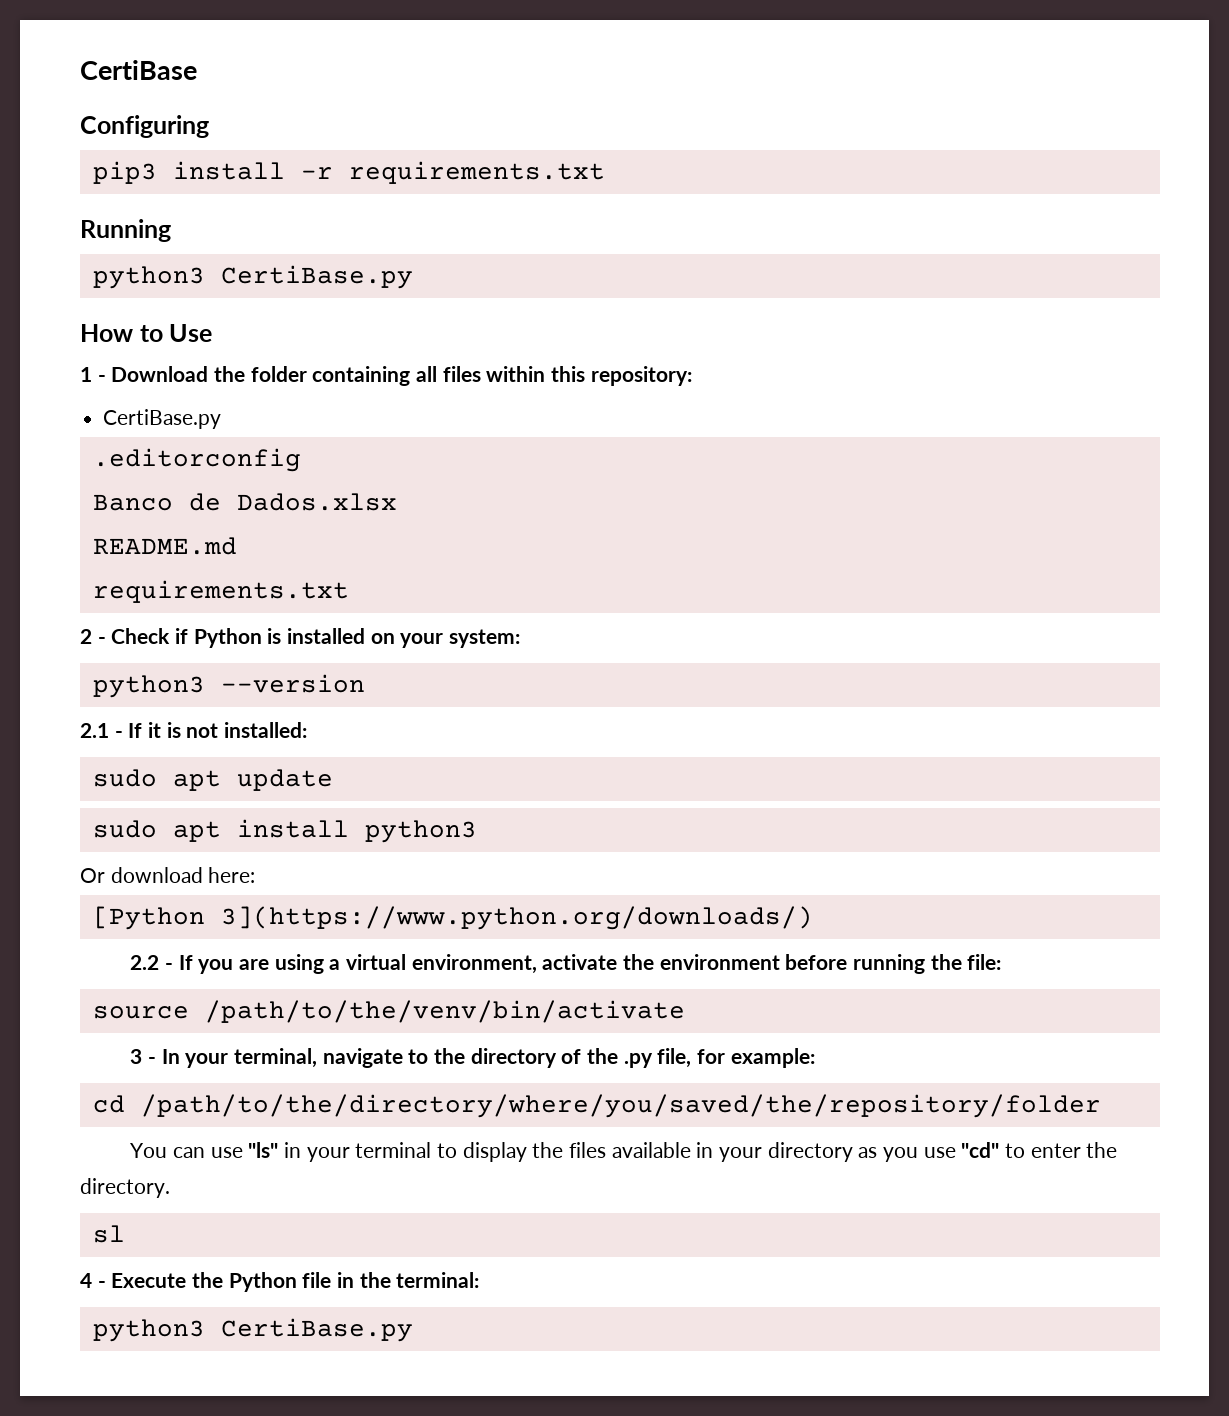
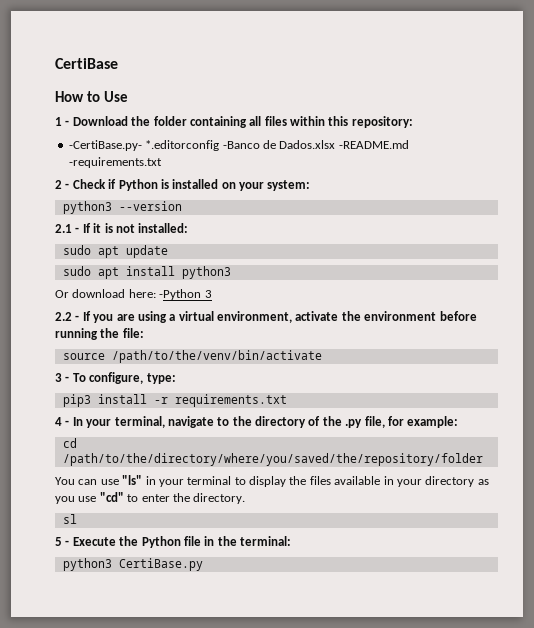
- Configuring
- pip3 install -r requirements.txt
- Running
- python3 CertiBase.py
  1 - Download the folder containing all files within this repository:
- CertiBase.py
- .editorconfig
- Banco de Dados.xlsx
- README.md
- requirements.txt
+ -CertiBase.py- *.editorconfig -Banco de Dados.xlsx -README.md -requirements.txt
- Or download here:
- [Python 3](https://www.python.org/downloads/)
+ Or download here: -Python 3
- 3 - In your terminal, navigate to the directory of the .py file, for example:
+ 3 - To configure, type:
+ pip3 install -r requirements.txt
+ 4 - In your terminal, navigate to the directory of the .py file, for example:
- 4 - Execute the Python file in the terminal:
+ 5 - Execute the Python file in the terminal:

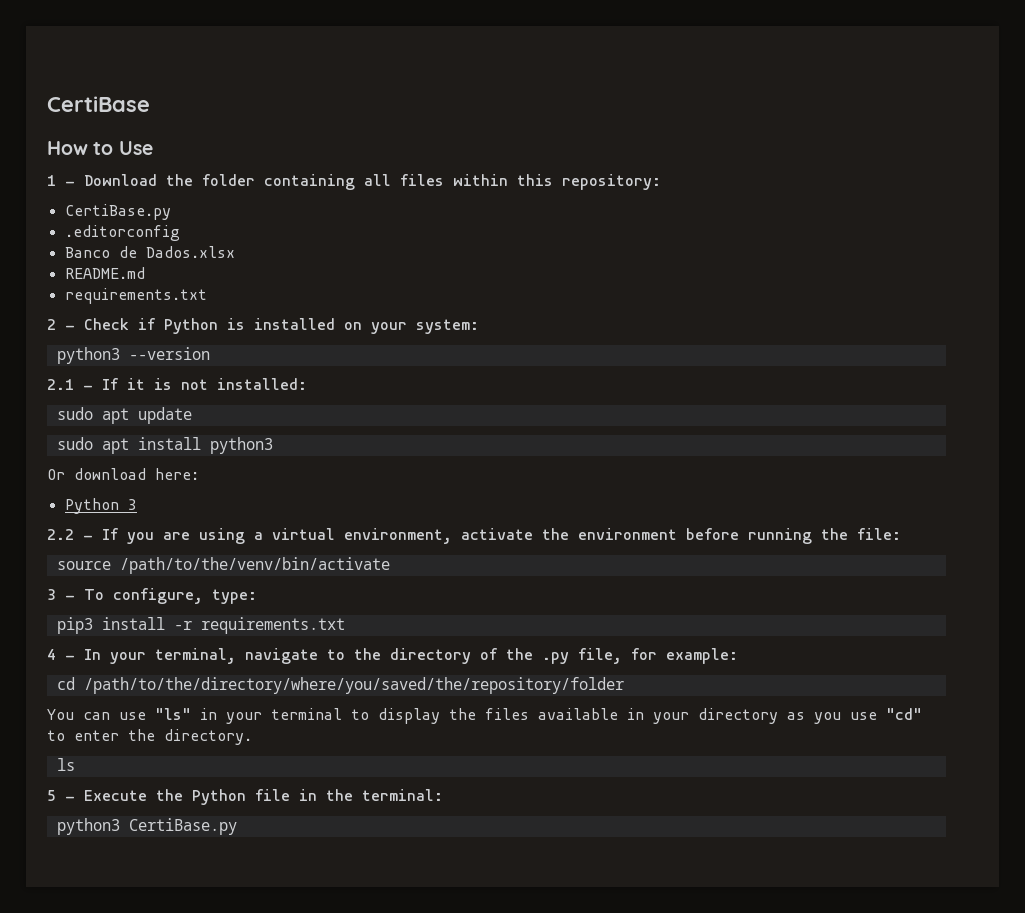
  1 - Download the folder containing all files within this repository:
- -CertiBase.py- *.editorconfig -Banco de Dados.xlsx -README.md -requirements.txt
+ CertiBase.py
+ .editorconfig
+ Banco de Dados.xlsx
+ README.md
+ requirements.txt
- Or download here: -Python 3
+ Or download here:
+ Python 3
- sl
+ ls

